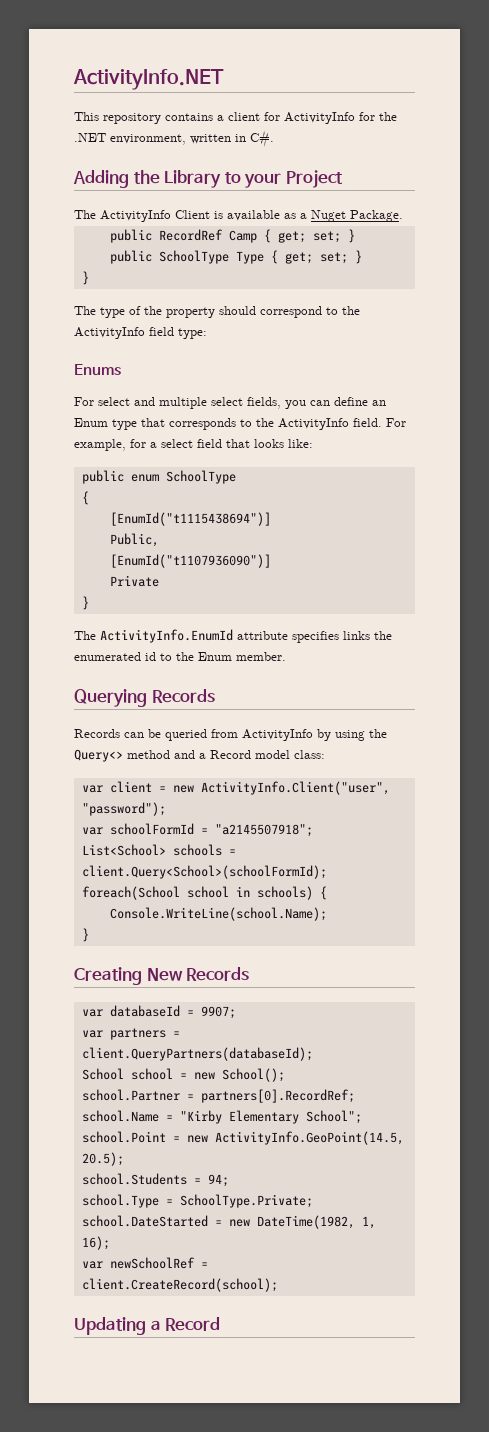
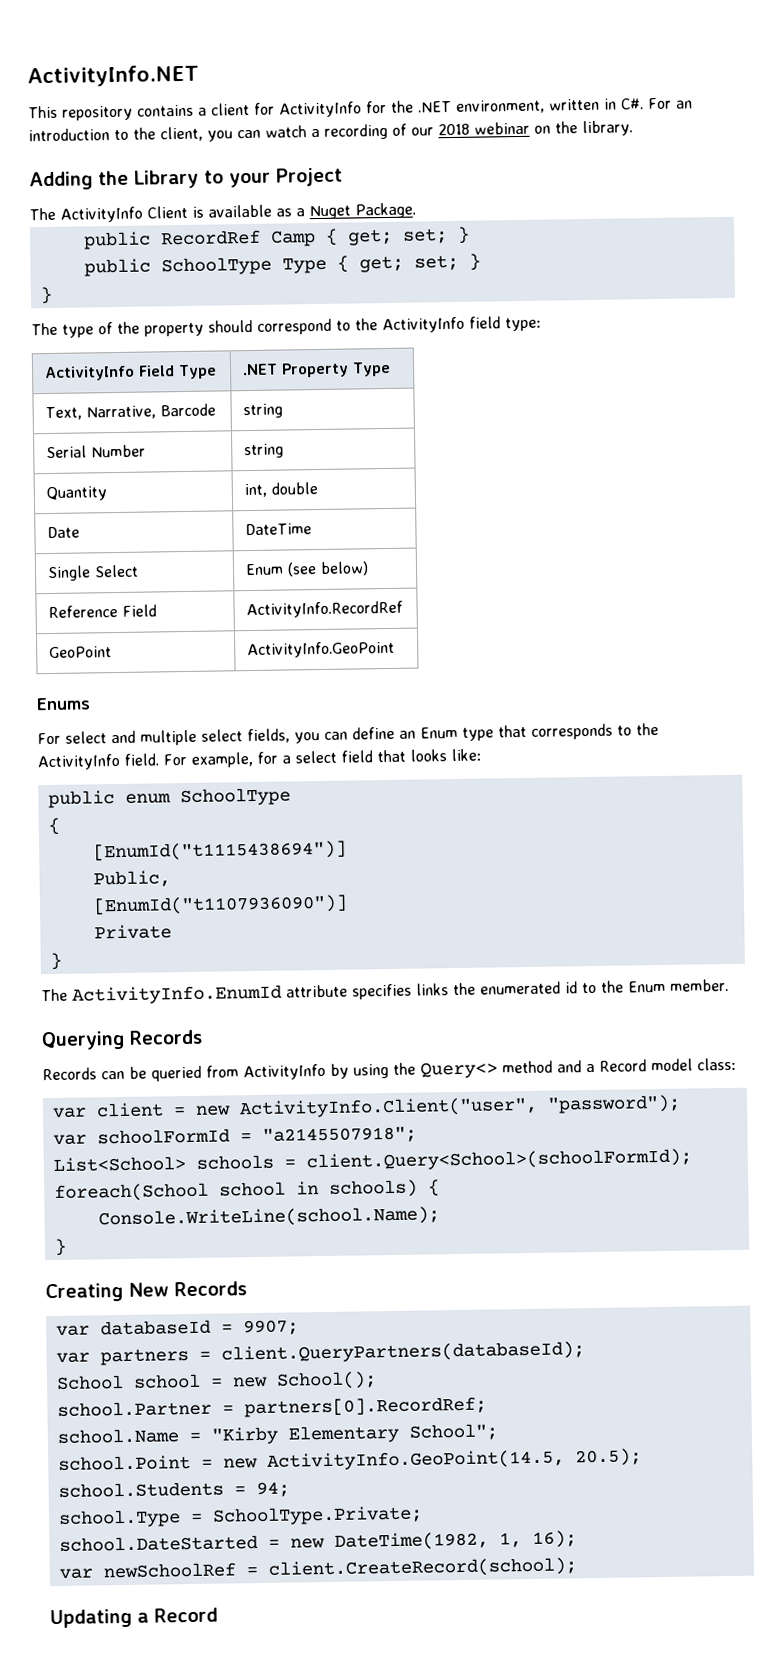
- This repository contains a client for ActivityInfo for the .NET environment, written in C#.
+ This repository contains a client for ActivityInfo for the .NET environment, written in C#. For an introduction to the client, you can watch a recording of our 2018 webinar on the library.
+ ActivityInfo Field Type | .NET Property Type
+ Text, Narrative, Barcode | string
+ Serial Number | string
+ Quantity | int, double
+ Date | DateTime
+ Single Select | Enum (see below)
+ Reference Field | ActivityInfo.RecordRef
+ GeoPoint | ActivityInfo.GeoPoint

